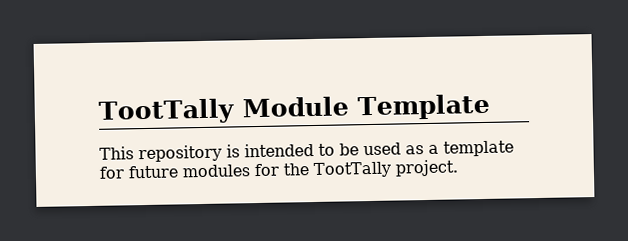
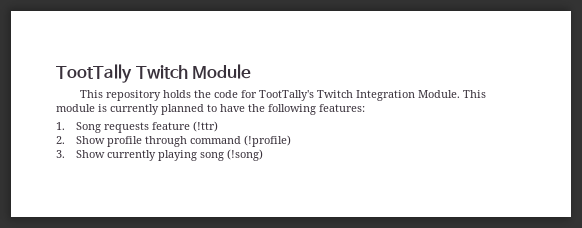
- TootTally Module Template
+ TootTally Twitch Module
- This repository is intended to be used as a template for future modules for the TootTally project.
+ This repository holds the code for TootTally's Twitch Integration Module. This module is currently planned to have the following features:
+ 1. Song requests feature (!ttr)
+ 2. Show profile through command (!profile)
+ 3. Show currently playing song (!song)

